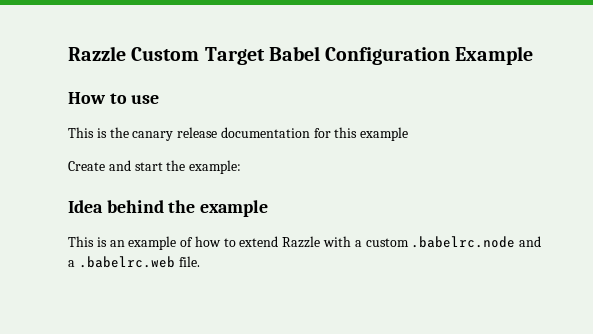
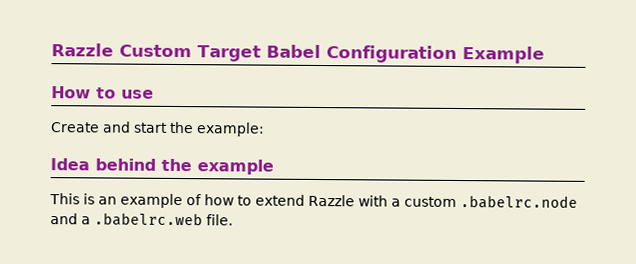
- This is the canary release documentation for this example

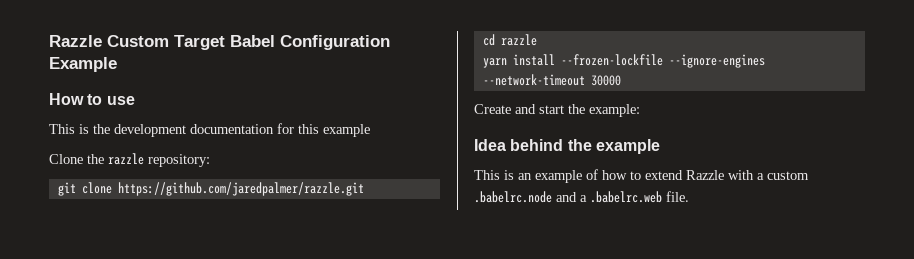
+ This is the development documentation for this example
+ Clone the razzle repository:
+ git clone https://github.com/jaredpalmer/razzle.git
+ cd razzle
+ yarn install --frozen-lockfile --ignore-engines --network-timeout 30000

